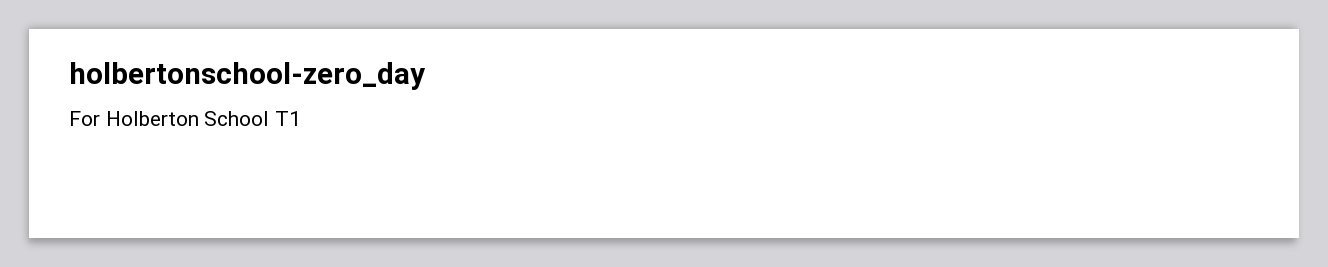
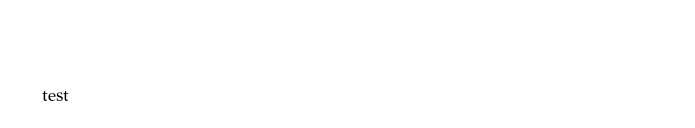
- holbertonschool-zero_day
- For Holberton School T1
+ test

